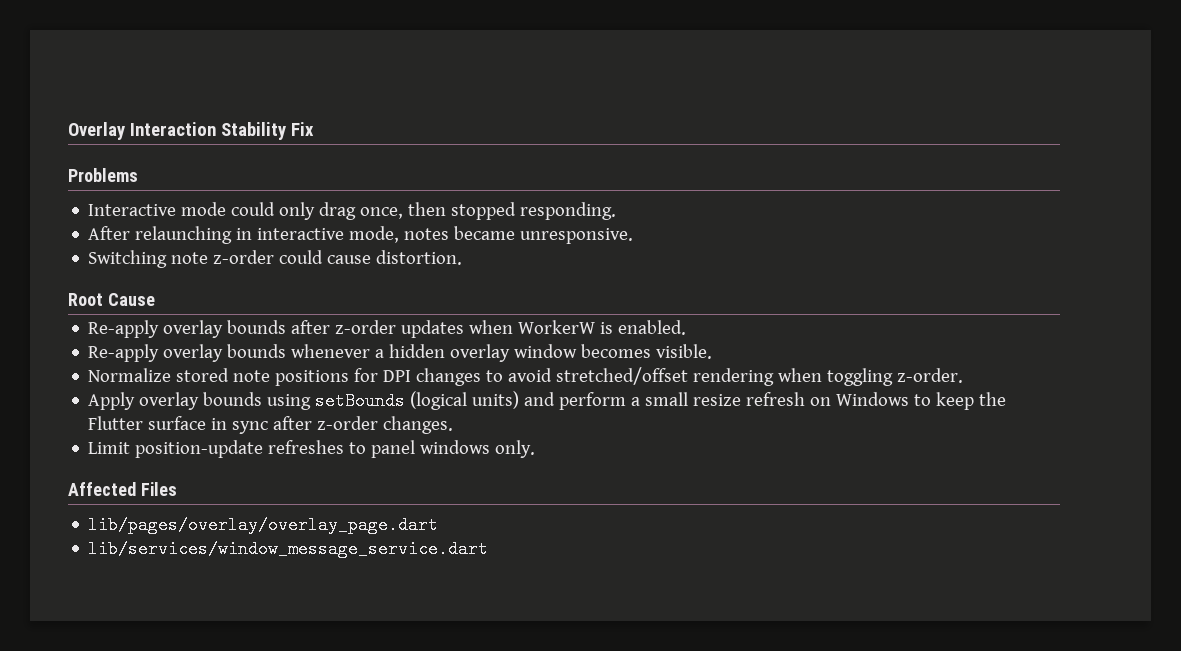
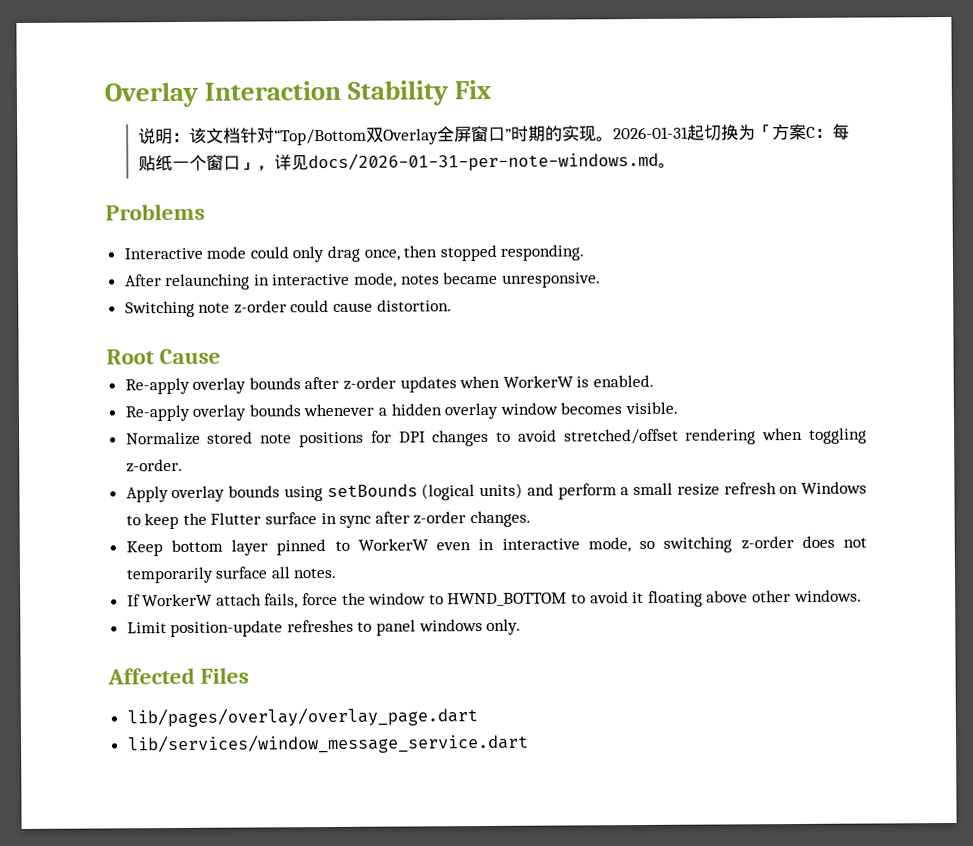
+ 说明：该文档针对“Top/Bottom双Overlay全屏窗口”时期的实现。2026-01-31起切换为「方案C：每贴纸一个窗口」，详见docs/2026-01-31-per-note-windows.md。
+ Keep bottom layer pinned to WorkerW even in interactive mode, so switching z-order does not temporarily surface all notes.
+ If WorkerW attach fails, force the window to HWND_BOTTOM to avoid it floating above other windows.

